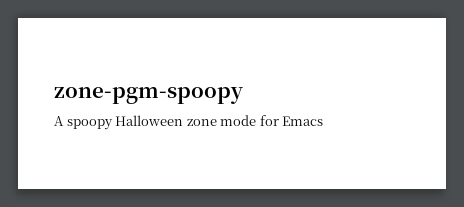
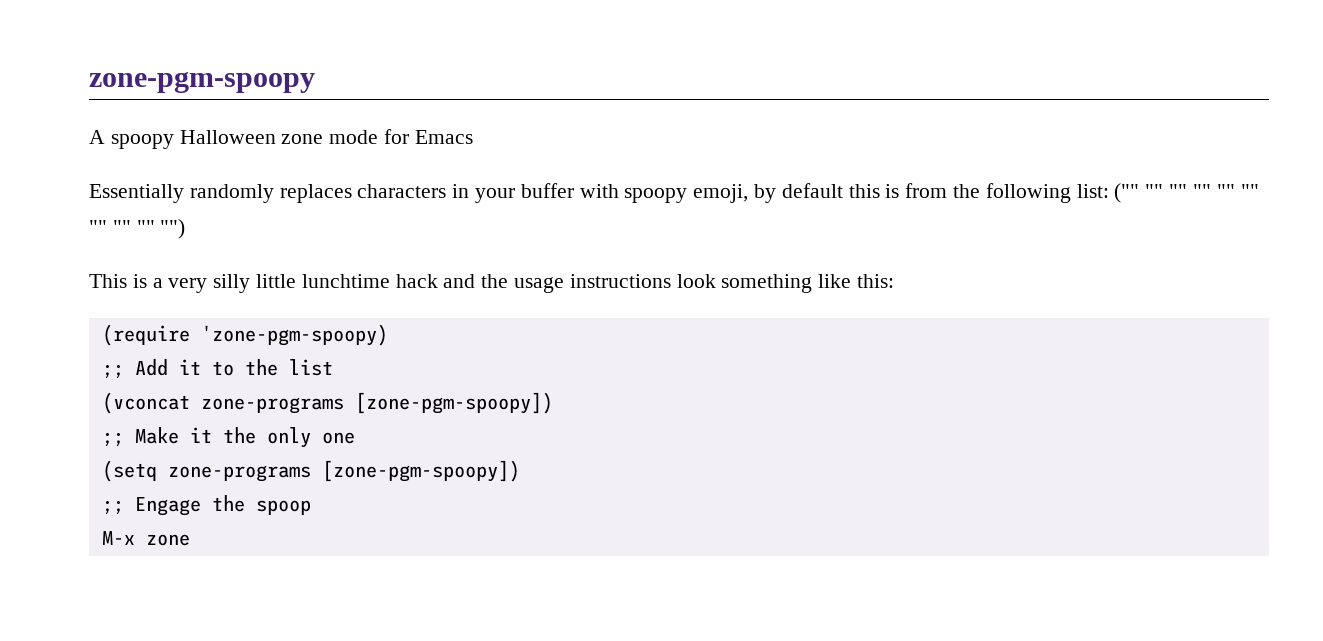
+ Essentially randomly replaces characters in your buffer with spoopy emoji, by default this is from the following list: ("" "" "" "" "" "" "" "" "" "")
+ This is a very silly little lunchtime hack and the usage instructions look something like this:
+ (require 'zone-pgm-spoopy)
+ ;; Add it to the list
+ (vconcat zone-programs [zone-pgm-spoopy])
+ ;; Make it the only one
+ (setq zone-programs [zone-pgm-spoopy])
+ ;; Engage the spoop
+ M-x zone

